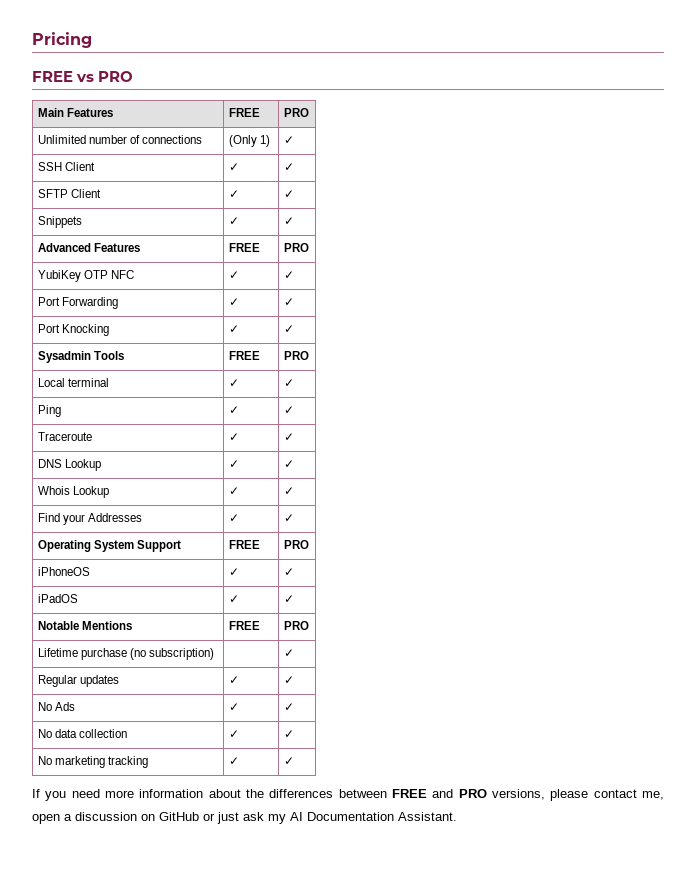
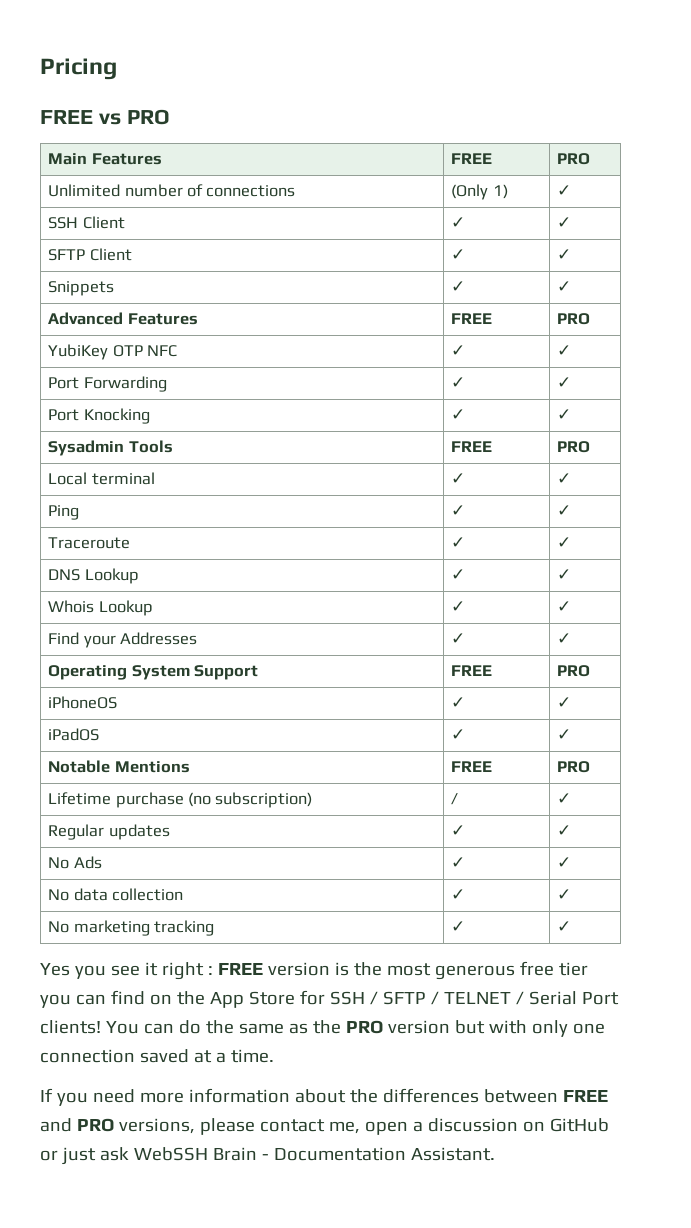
- Lifetime purchase (no subscription) | | ✓
+ Lifetime purchase (no subscription) | / | ✓
+ Yes you see it right : FREE version is the most generous free tier you can find on the App Store for SSH / SFTP / TELNET / Serial Port clients! You can do the same as the PRO version but with only one connection saved at a time.
- If you need more information about the differences between FREE and PRO versions, please contact me, open a discussion on GitHub or just ask my AI Documentation Assistant.
+ If you need more information about the differences between FREE and PRO versions, please contact me, open a discussion on GitHub or just ask WebSSH Brain - Documentation Assistant.

